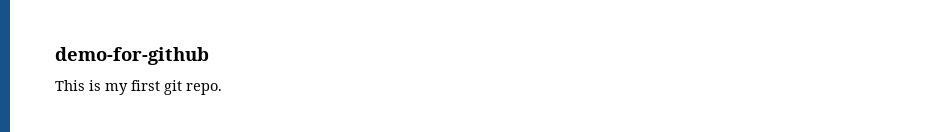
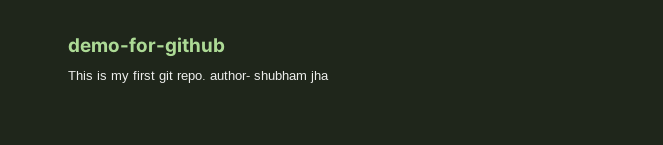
- This is my first git repo.
+ This is my first git repo. author- shubham jha

